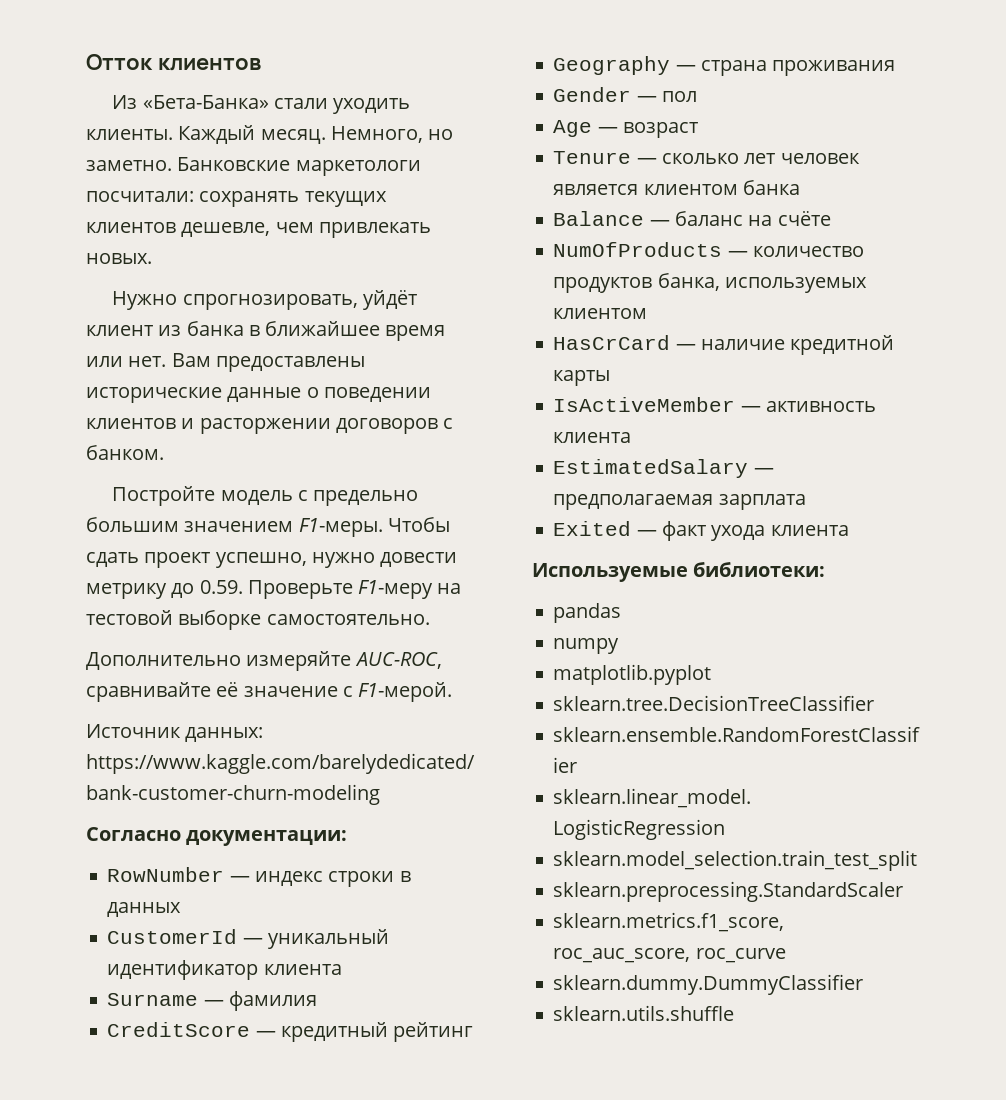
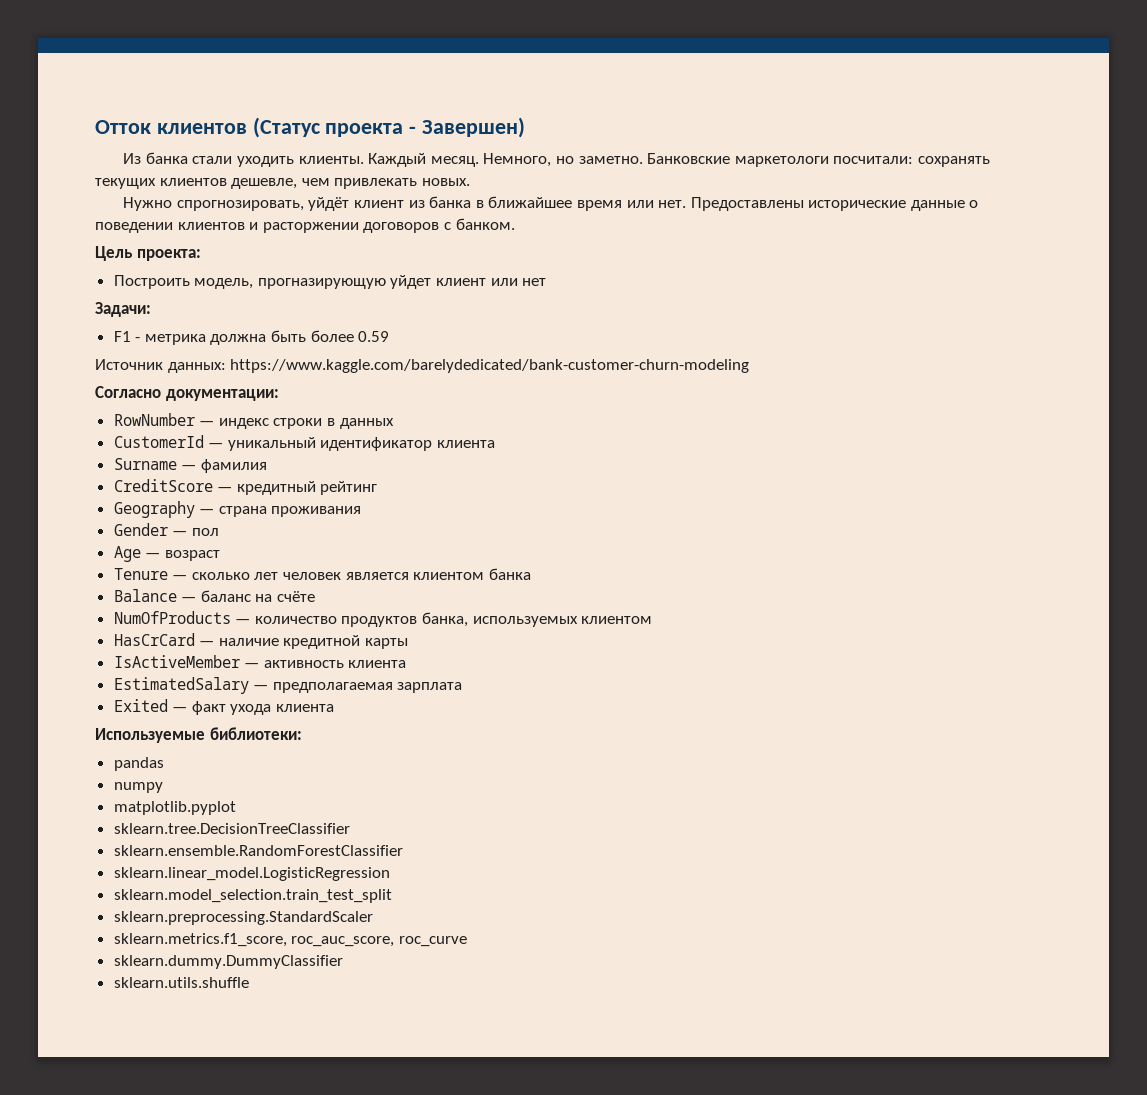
- Отток клиентов
+ Отток клиентов (Статус проекта - Завершен)
- Из «Бета-Банка» стали уходить клиенты.
+ Из банка стали уходить клиенты.
- Вам предоставлены исторические данные о поведении клиентов и расторжении договоров с банком.
+ Предоставлены исторические данные о поведении клиентов и расторжении договоров с банком.
- Постройте модель с предельно большим значением F1-меры. Чтобы сдать проект успешно, нужно довести метрику до 0.59. Проверьте F1-меру на тестовой выборке самостоятельно.
- Дополнительно измеряйте AUC-ROC, сравнивайте её значение с F1-мерой.
+ Цель проекта:
+ Построить модель, прогназирующую уйдет клиент или нет
+ Задачи:
+ F1 - метрика должна быть более 0.59

